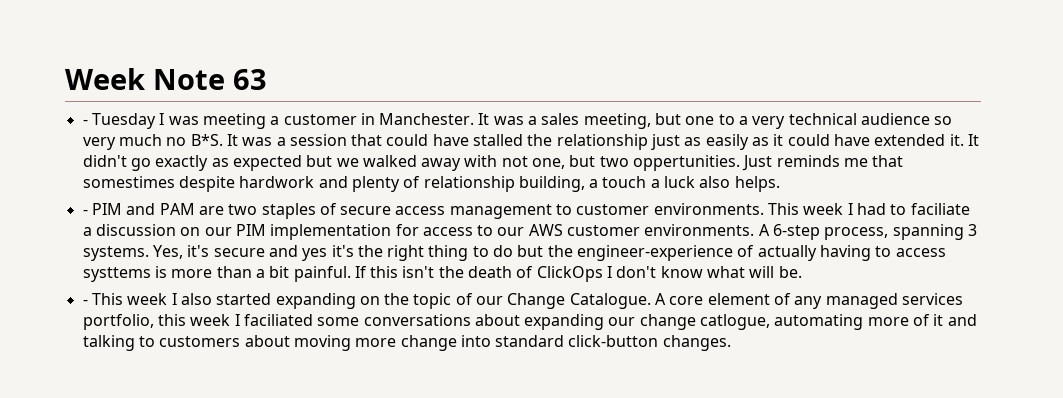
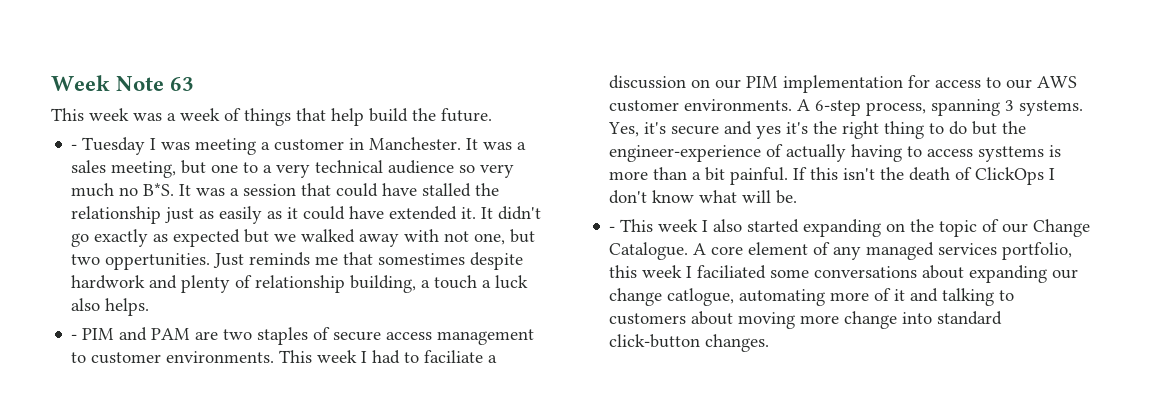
+ This week was a week of things that help build the future.

